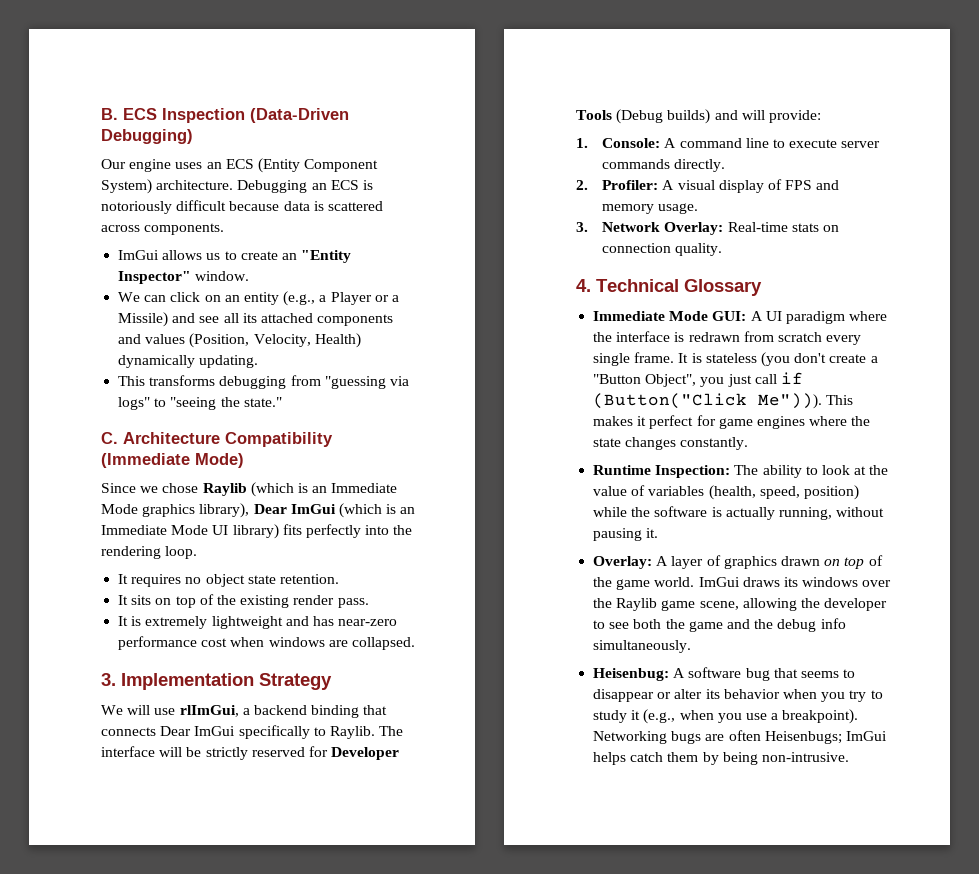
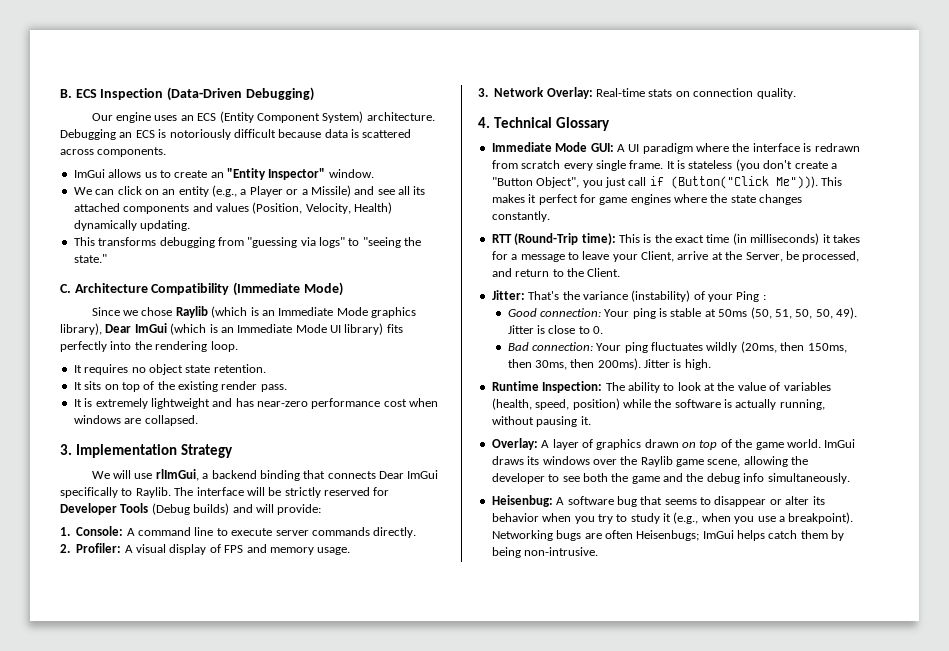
+ RTT (Round-Trip time): This is the exact time (in milliseconds) it takes for a message to leave your Client, arrive at the Server, be processed, and return to the Client.
+ Jitter: That's the variance (instability) of your Ping :
+ Good connection: Your ping is stable at 50ms (50, 51, 50, 50, 49). Jitter is close to 0.
+ Bad connection: Your ping fluctuates wildly (20ms, then 150ms, then 30ms, then 200ms). Jitter is high.

